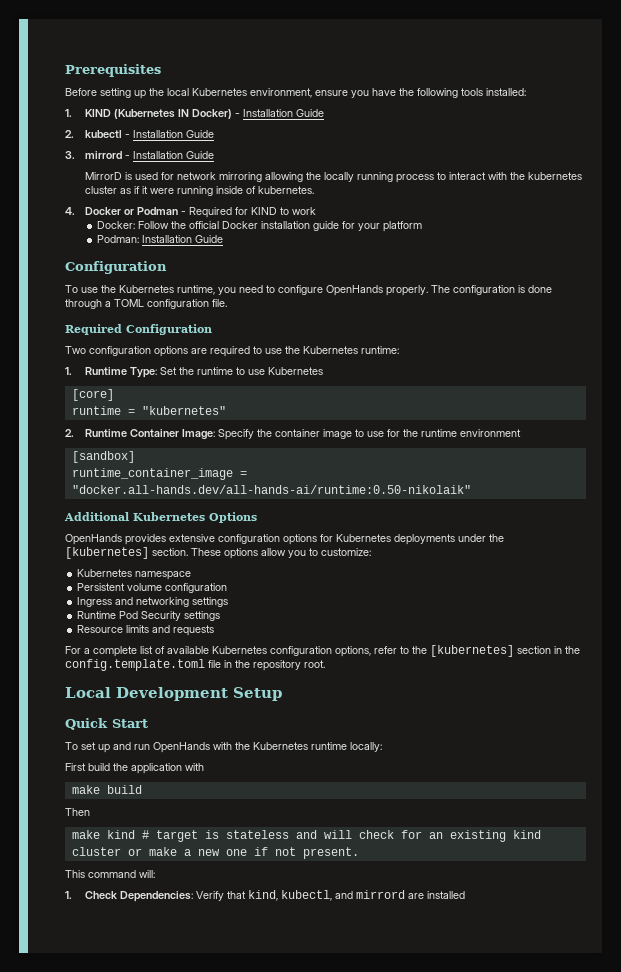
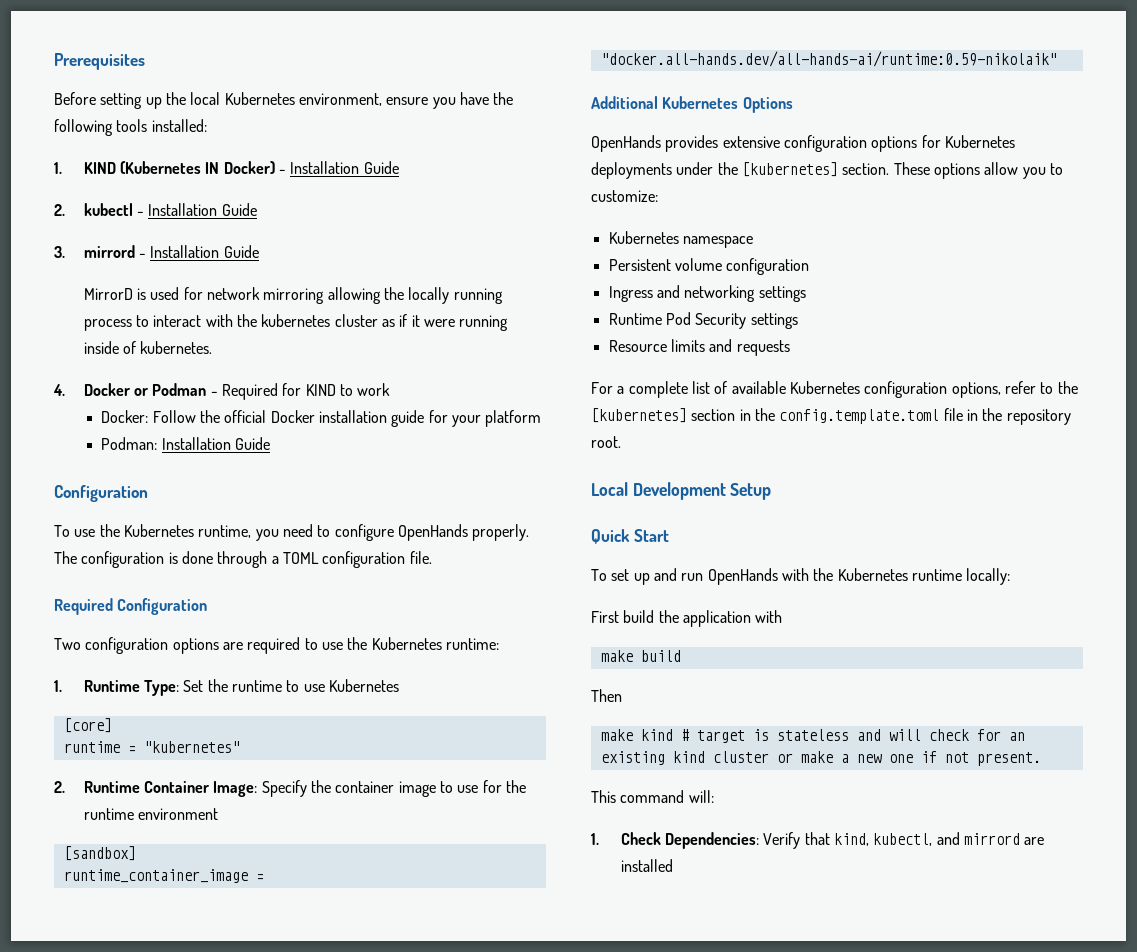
- runtime_container_image = "docker.all-hands.dev/all-hands-ai/runtime:0.50-nikolaik"
+ runtime_container_image = "docker.all-hands.dev/all-hands-ai/runtime:0.59-nikolaik"

